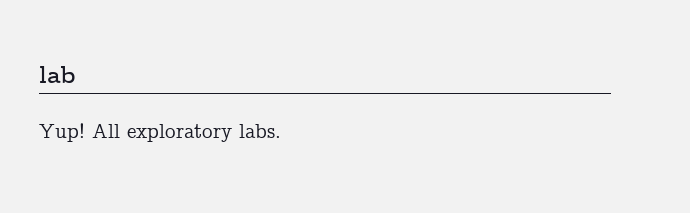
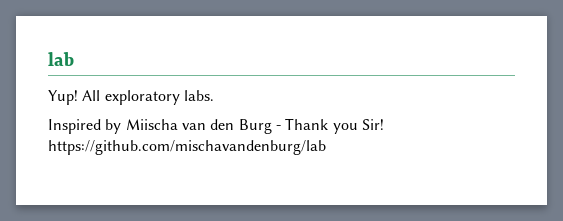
+ Inspired by Miischa van den Burg - Thank you Sir! https://github.com/mischavandenburg/lab

